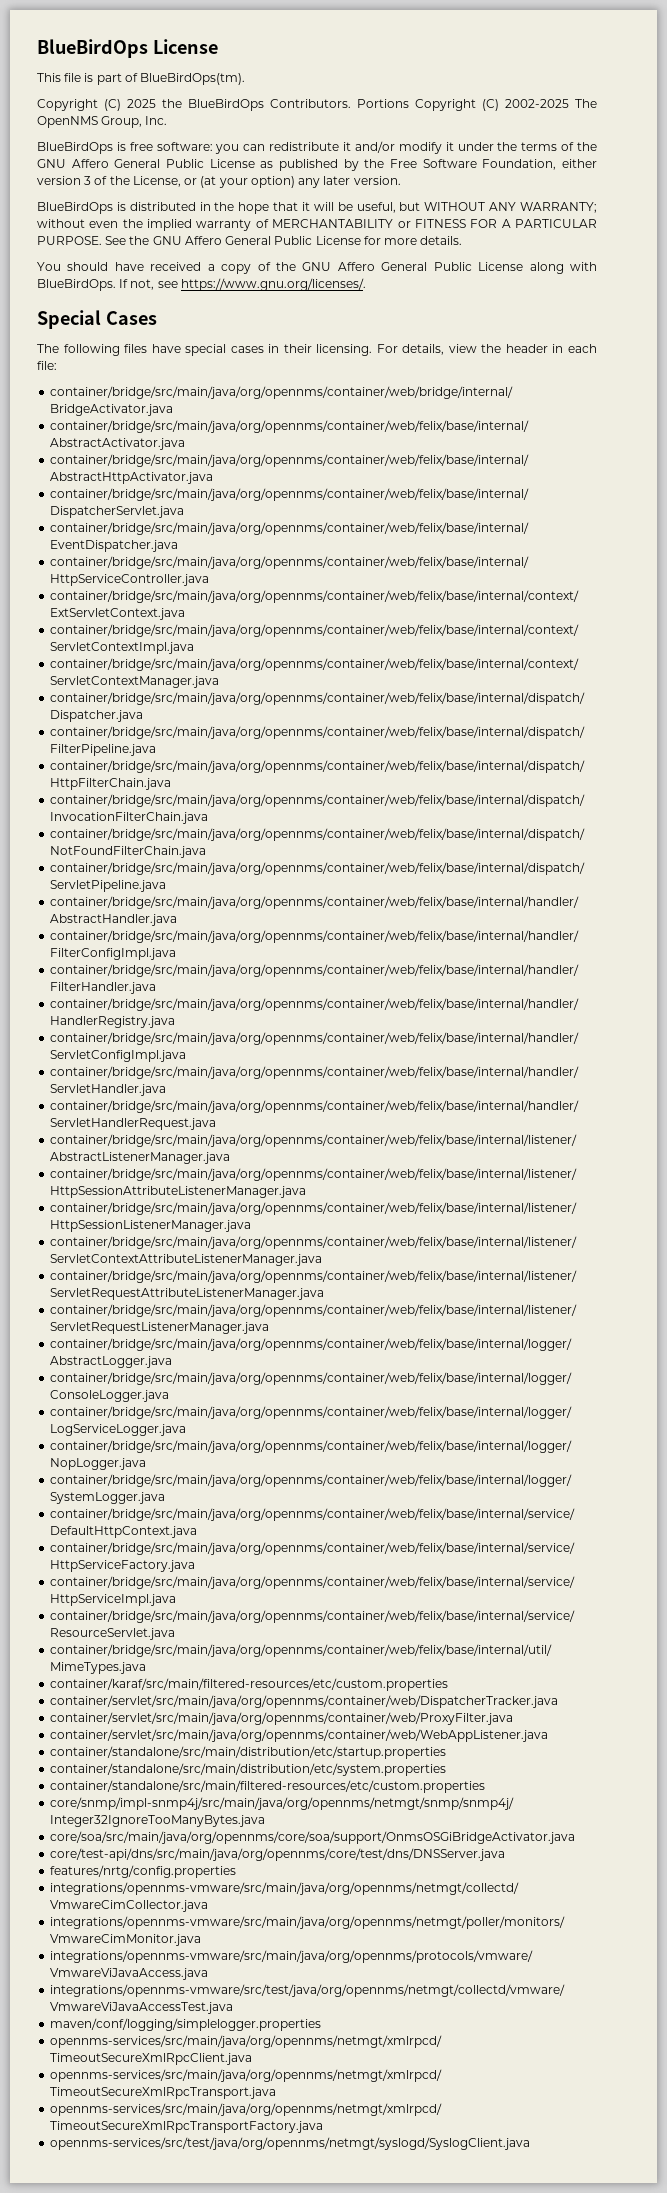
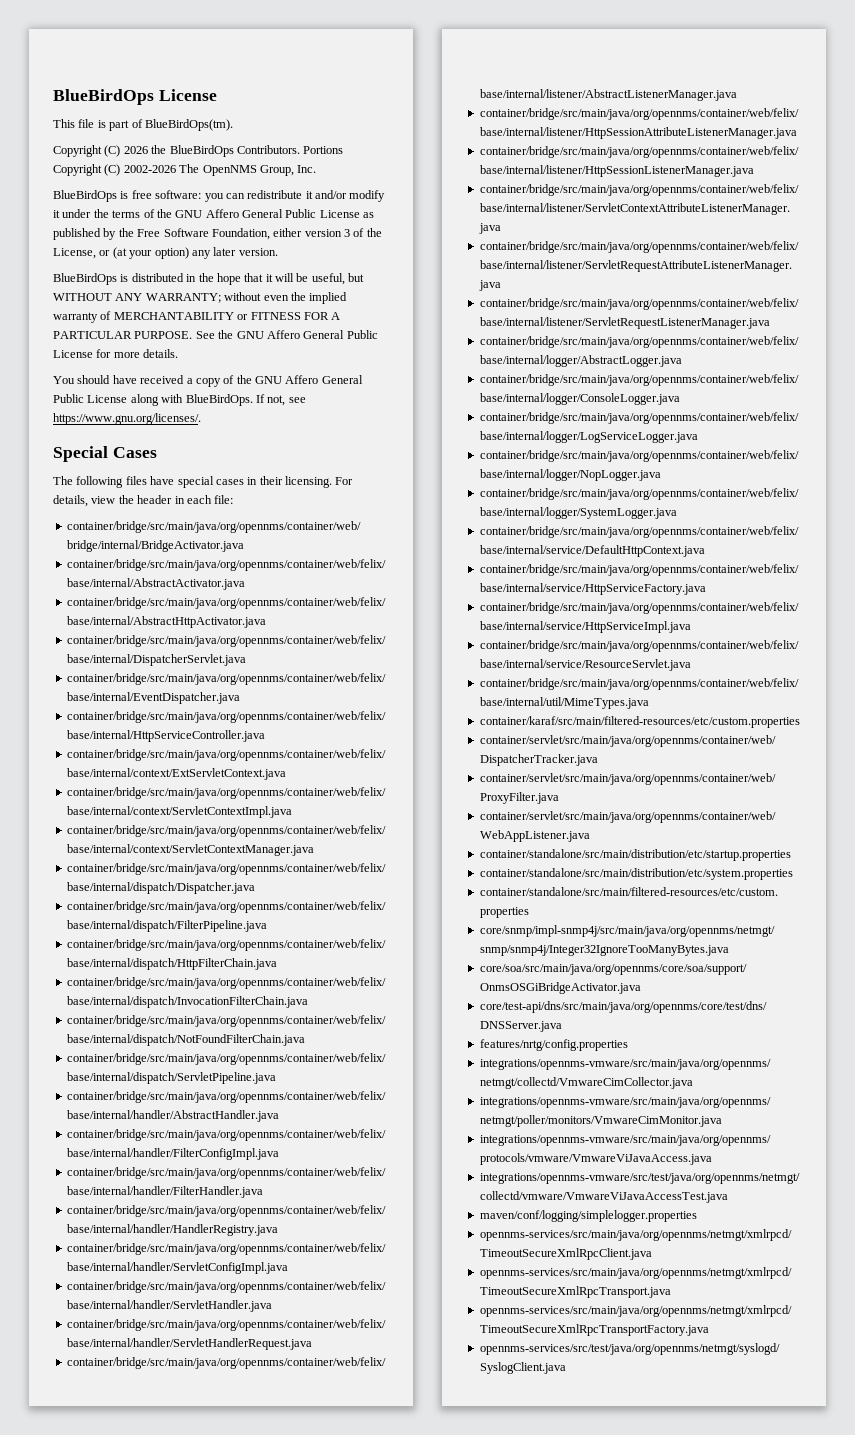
- Copyright (C) 2025 the BlueBirdOps Contributors.
+ Copyright (C) 2026 the BlueBirdOps Contributors.
- Portions Copyright (C) 2002-2025 The OpenNMS Group, Inc.
+ Portions Copyright (C) 2002-2026 The OpenNMS Group, Inc.

